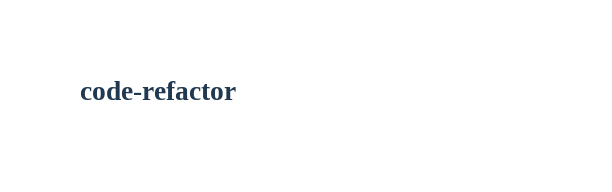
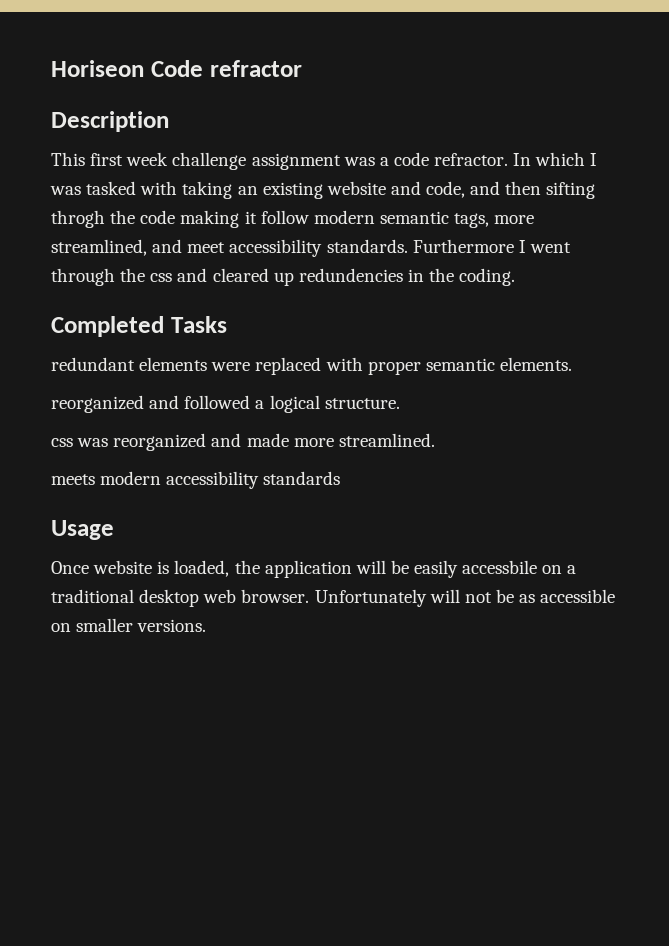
- code-refactor
+ Horiseon Code refractor
+ Description
+ This first week challenge assignment was a code refractor. In which I was tasked with taking an existing website and code, and then sifting throgh the code making it follow modern semantic tags, more streamlined, and meet accessibility standards. Furthermore I went through the css and cleared up redundencies in the coding.
+ Completed Tasks
+ redundant elements were replaced with proper semantic elements.
+ reorganized and followed a logical structure.
+ css was reorganized and made more streamlined.
+ meets modern accessibility standards
+ Usage
+ Once website is loaded, the application will be easily accessbile on a traditional desktop web browser. Unfortunately will not be as accessible on smaller versions.

